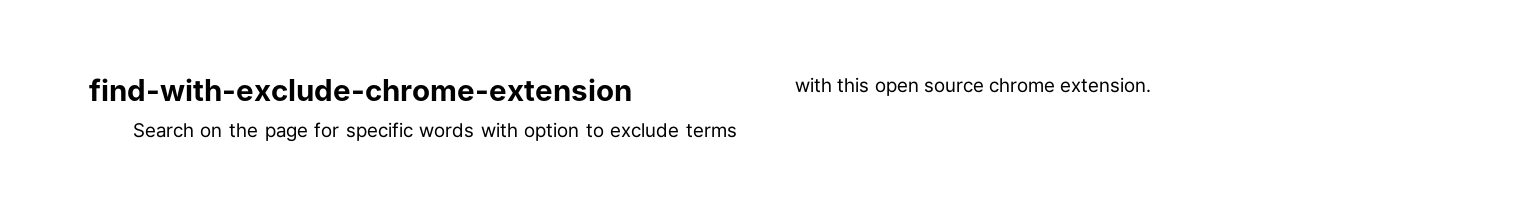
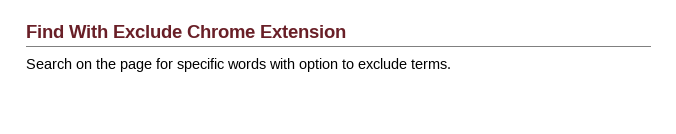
- find-with-exclude-chrome-extension
+ Find With Exclude Chrome Extension
- Search on the page for specific words with option to exclude terms with this open source chrome extension.
+ Search on the page for specific words with option to exclude terms.

